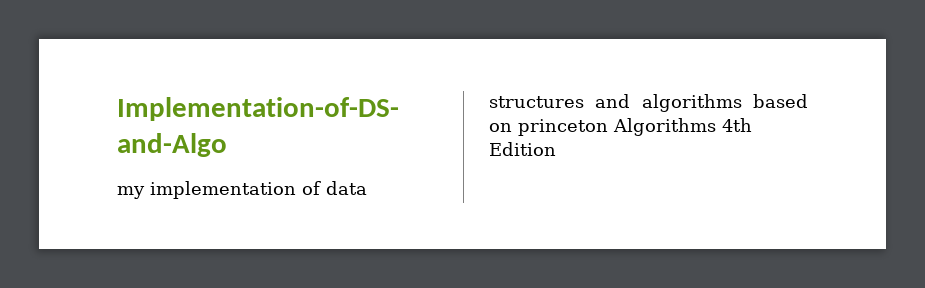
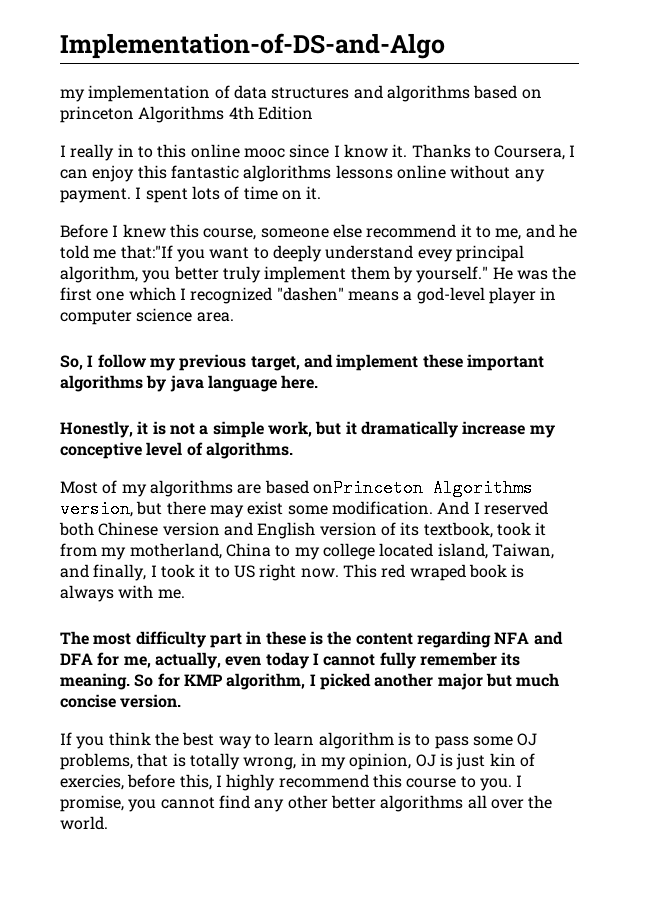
+ I really in to this online mooc since I know it. Thanks to Coursera, I can enjoy this fantastic alglorithms lessons online without any payment. I spent lots of time on it.
+ Before I knew this course, someone else recommend it to me, and he told me that:"If you want to deeply understand evey principal algorithm, you better truly implement them by yourself." He was the first one which I recognized "dashen" means a god-level player in computer science area.
+ So, I follow my previous target, and implement these important algorithms by java language here.
+ Honestly, it is not a simple work, but it dramatically increase my conceptive level of algorithms.
+ Most of my algorithms are based onPrinceton Algorithms version, but there may exist some modification. And I reserved both Chinese version and English version of its textbook, took it from my motherland, China to my college located island, Taiwan, and finally, I took it to US right now. This red wraped book is always with me.
+ The most difficulty part in these is the content regarding NFA and DFA for me, actually, even today I cannot fully remember its meaning. So for KMP algorithm, I picked another major but much concise version.
+ If you think the best way to learn algorithm is to pass some OJ problems, that is totally wrong, in my opinion, OJ is just kin of exercies, before this, I highly recommend this course to you. I promise, you cannot find any other better algorithms all over the world.

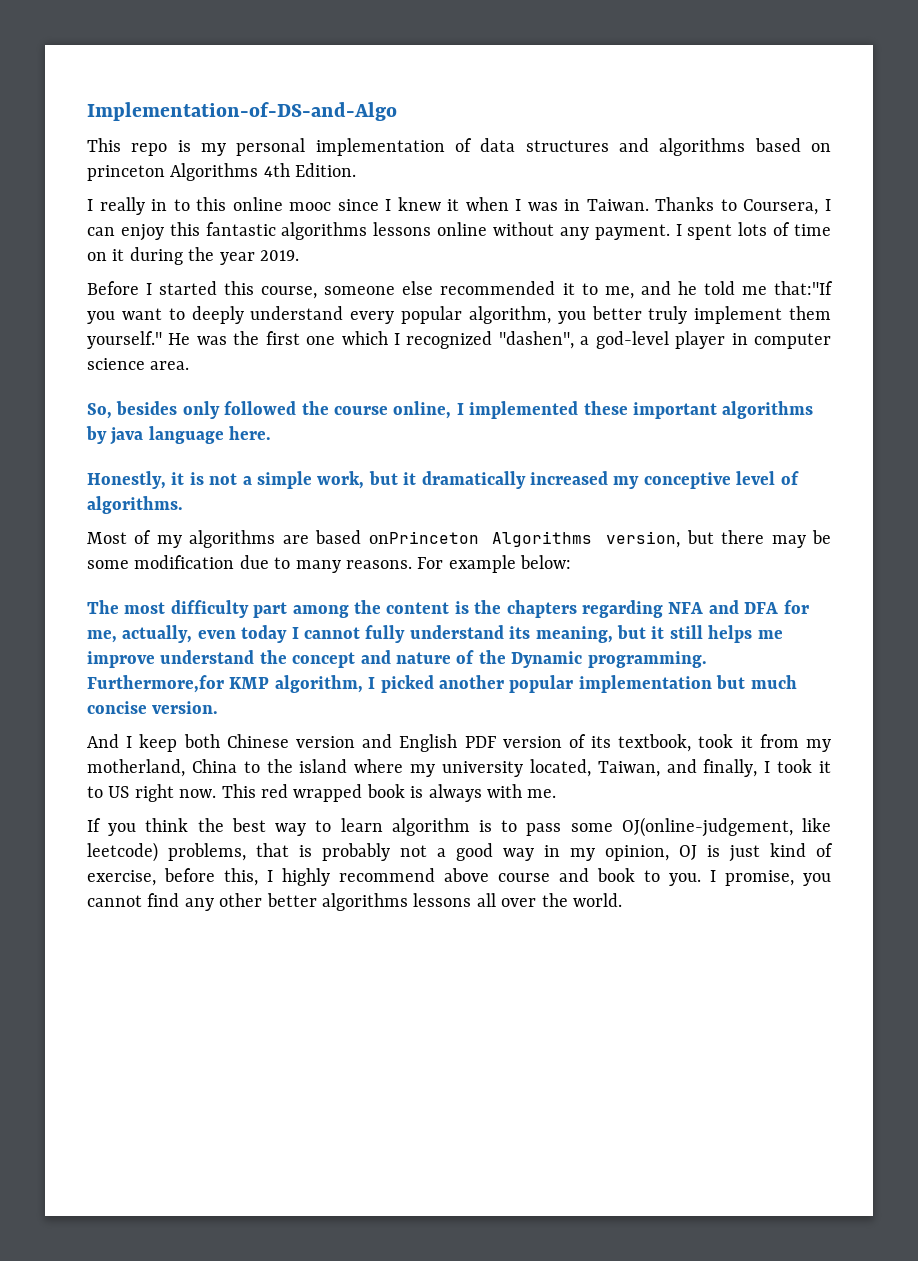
- my implementation of data structures and algorithms based on princeton Algorithms 4th Edition
+ This repo is my personal implementation of data structures and algorithms based on princeton Algorithms 4th Edition.
- I really in to this online mooc since I know it.
+ I really in to this online mooc since I knew it when I was in Taiwan.
- Thanks to Coursera, I can enjoy this fantastic alglorithms lessons online without any payment.
+ Thanks to Coursera, I can enjoy this fantastic algorithms lessons online without any payment.
- I spent lots of time on it.
+ I spent lots of time on it during the year 2019.
- Before I knew this course, someone else recommend it to me, and he told me that:"If you want to deeply understand evey principal algorithm, you better truly implement them by yourself."
+ Before I started this course, someone else recommended it to me, and he told me that:"If you want to deeply understand every popular algorithm, you better truly implement them yourself."
- He was the first one which I recognized "dashen" means a god-level player in computer science area.
+ He was the first one which I recognized "dashen", a god-level player in computer science area.
- So, I follow my previous target, and implement these important algorithms by java language here.
+ So, besides only followed the course online, I implemented these important algorithms by java language here.
- Honestly, it is not a simple work, but it dramatically increase my conceptive level of algorithms.
+ Honestly, it is not a simple work, but it dramatically increased my conceptive level of algorithms.
- Most of my algorithms are based onPrinceton Algorithms version, but there may exist some modification. And I reserved both Chinese version and English version of its textbook, took it from my motherland, China to my college located island, Taiwan, and finally, I took it to US right now.
+ Most of my algorithms are based onPrinceton Algorithms version, but there may be some modification due to many reasons. For example below:
+ The most difficulty part among the content is the chapters regarding NFA and DFA for me, actually, even today I cannot fully understand its meaning, but it still helps me improve understand the concept and nature of the Dynamic programming. Furthermore,for KMP algorithm, I picked another popular implementation but much concise version.
+ And I keep both Chinese version and English PDF version of its textbook, took it from my motherland, China to the island where my university located, Taiwan, and finally, I took it to US right now.
- This red wraped book is always with me.
+ This red wrapped book is always with me.
- The most difficulty part in these is the content regarding NFA and DFA for me, actually, even today I cannot fully remember its meaning. So for KMP algorithm, I picked another major but much concise version.
- If you think the best way to learn algorithm is to pass some OJ problems, that is totally wrong, in my opinion, OJ is just kin of exercies, before this, I highly recommend this course to you.
+ If you think the best way to learn algorithm is to pass some OJ(online-judgement, like leetcode) problems, that is probably not a good way in my opinion, OJ is just kind of exercise, before this, I highly recommend above course and book to you.
- I promise, you cannot find any other better algorithms all over the world.
+ I promise, you cannot find any other better algorithms lessons all over the world.

